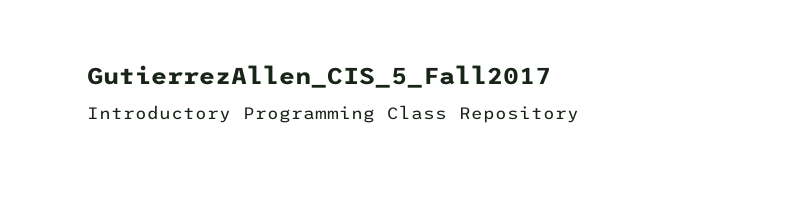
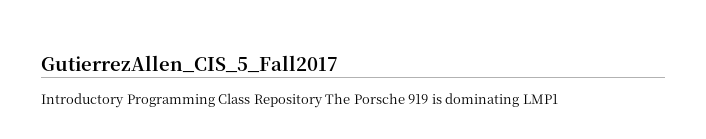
- Introductory Programming Class Repository
+ Introductory Programming Class Repository The Porsche 919 is dominating LMP1

